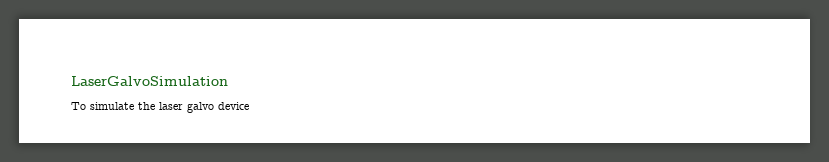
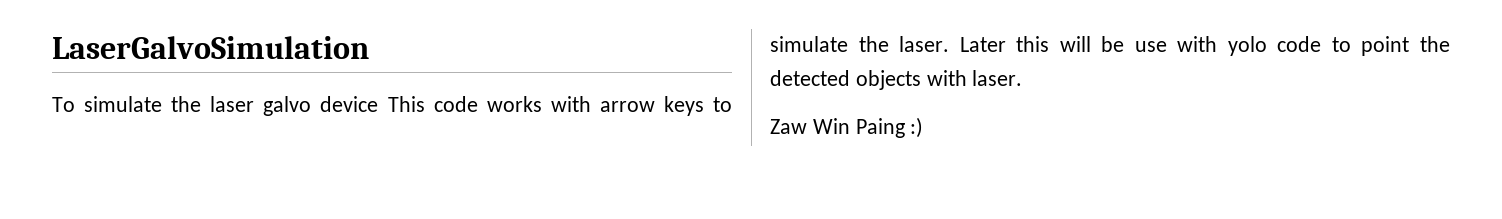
- To simulate the laser galvo device
+ To simulate the laser galvo device This code works with arrow keys to simulate the laser. Later this will be use with yolo code to point the detected objects with laser.
+ Zaw Win Paing :)

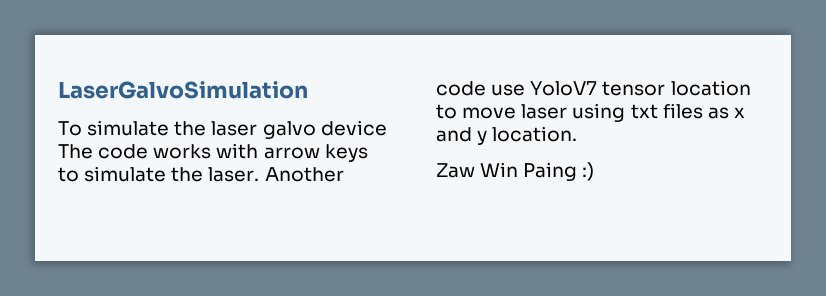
- To simulate the laser galvo device This code works with arrow keys to simulate the laser.
+ To simulate the laser galvo device The code works with arrow keys to simulate the laser.
- Later this will be use with yolo code to point the detected objects with laser.
+ Another code use YoloV7 tensor location to move laser using txt files as x and y location.

